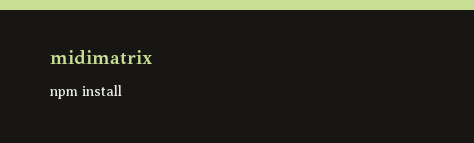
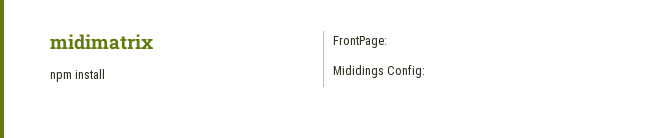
+ FrontPage:
+ Mididings Config:

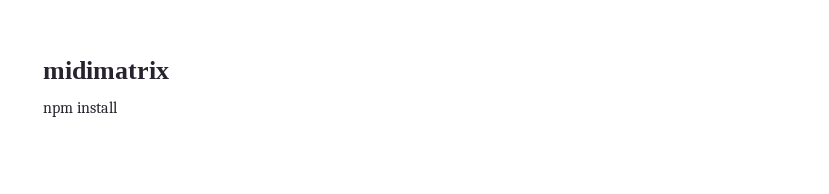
- FrontPage:
- Mididings Config:

